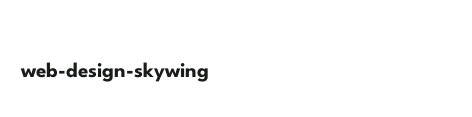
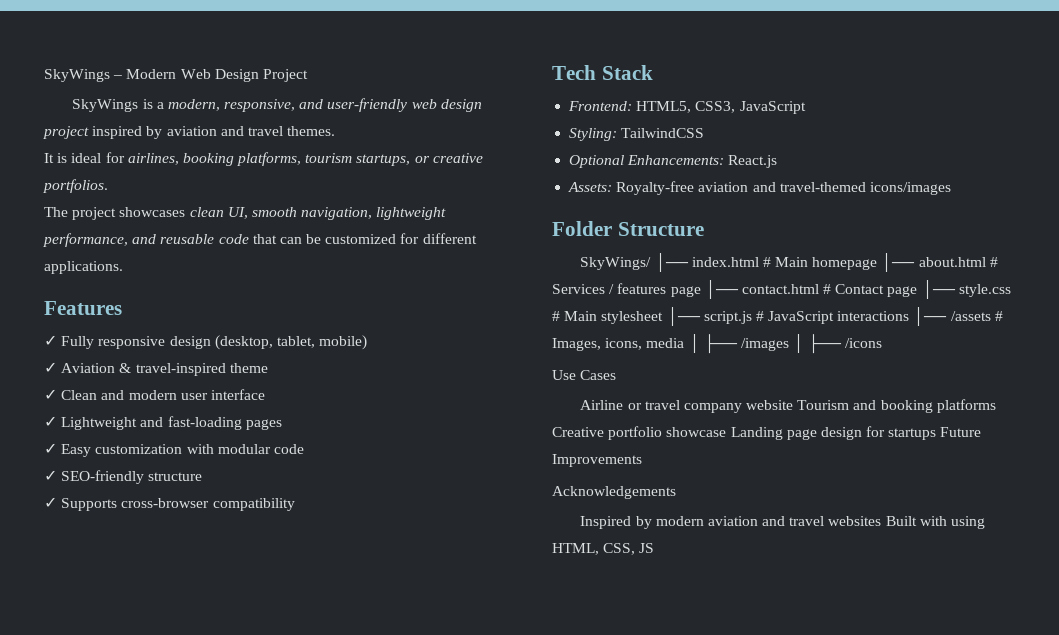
- web-design-skywing
+ SkyWings – Modern Web Design Project
+ SkyWings is a modern, responsive, and user-friendly web design project inspired by aviation and travel themes.
+ It is ideal for airlines, booking platforms, tourism startups, or creative portfolios.
+ The project showcases clean UI, smooth navigation, lightweight performance, and reusable code that can be customized for different applications.
+ Features
+ ✓ Fully responsive design (desktop, tablet, mobile)
+ ✓ Aviation & travel-inspired theme
+ ✓ Clean and modern user interface
+ ✓ Lightweight and fast-loading pages
+ ✓ Easy customization with modular code
+ ✓ SEO-friendly structure
+ ✓ Supports cross-browser compatibility
+ Tech Stack
+ Frontend: HTML5, CSS3, JavaScript
+ Styling: TailwindCSS
+ Optional Enhancements: React.js
+ Assets: Royalty-free aviation and travel-themed icons/images
+ Folder Structure
+ SkyWings/ │── index.html # Main homepage │── about.html # Services / features page │── contact.html # Contact page │── style.css # Main stylesheet │── script.js # JavaScript interactions │── /assets # Images, icons, media │ ├── /images │ ├── /icons
+ Use Cases
+ Airline or travel company website Tourism and booking platforms Creative portfolio showcase Landing page design for startups Future Improvements
+ Acknowledgements
+ Inspired by modern aviation and travel websites Built with using HTML, CSS, JS

